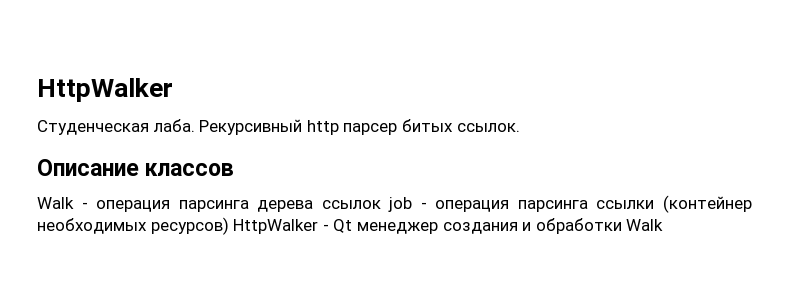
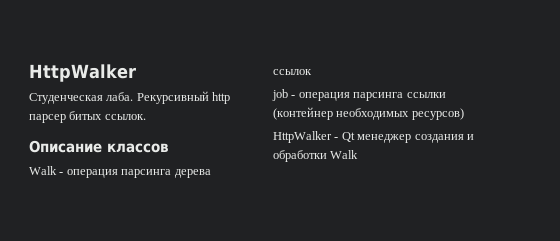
- Walk - операция парсинга дерева ссылок job - операция парсинга ссылки (контейнер необходимых ресурсов) HttpWalker - Qt менеджер создания и обработки Walk
+ Walk - операция парсинга дерева ссылок
+ job - операция парсинга ссылки (контейнер необходимых ресурсов)
+ HttpWalker - Qt менеджер создания и обработки Walk

